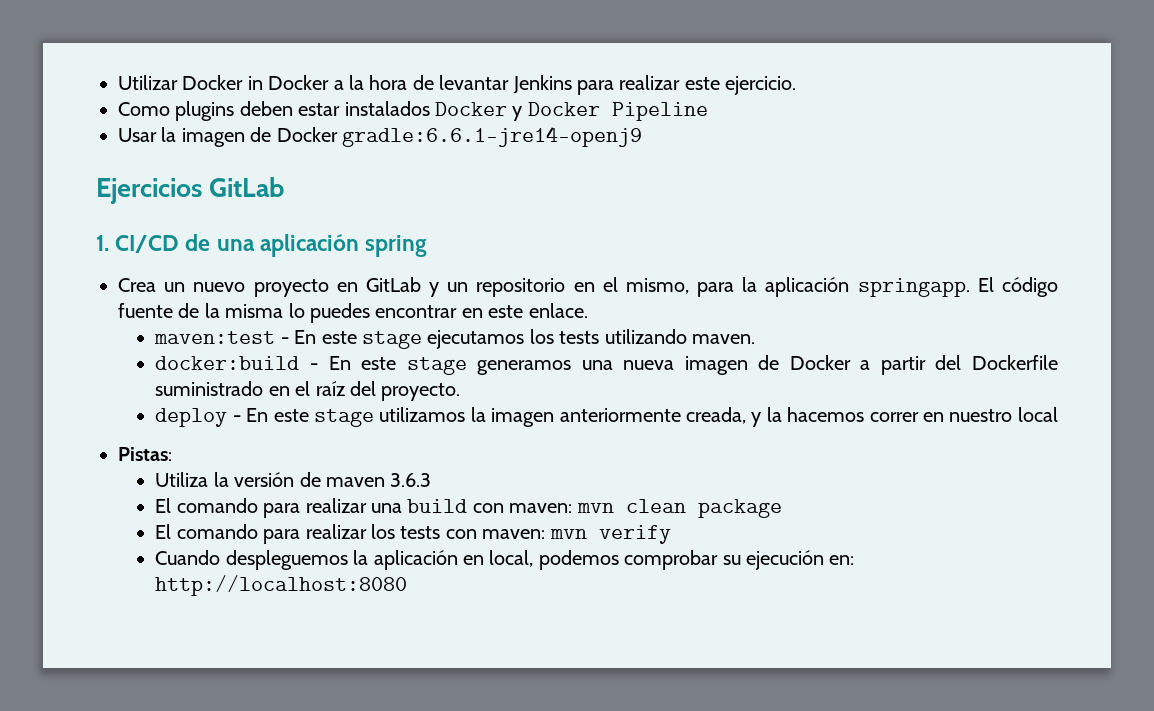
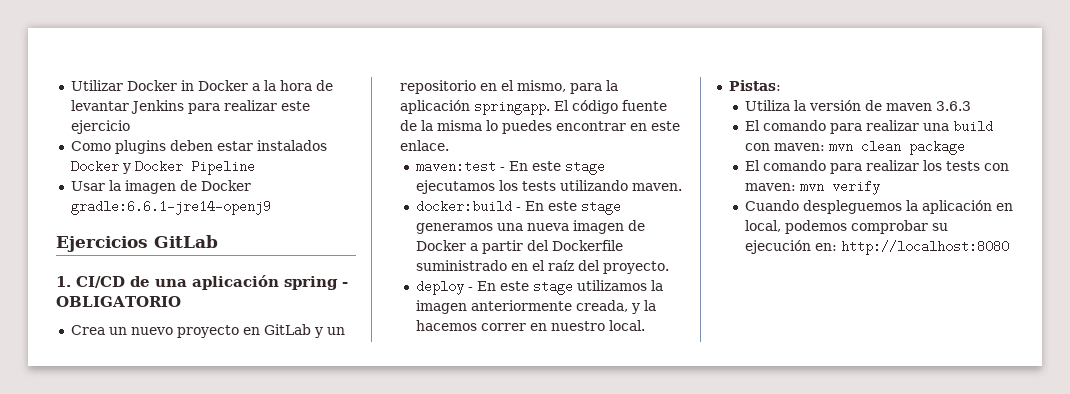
- Utilizar Docker in Docker a la hora de levantar Jenkins para realizar este ejercicio.
+ Utilizar Docker in Docker a la hora de levantar Jenkins para realizar este ejercicio
- 1. CI/CD de una aplicación spring
+ 1. CI/CD de una aplicación spring - OBLIGATORIO
- deploy - En este stage utilizamos la imagen anteriormente creada, y la hacemos correr en nuestro local
+ deploy - En este stage utilizamos la imagen anteriormente creada, y la hacemos correr en nuestro local.

